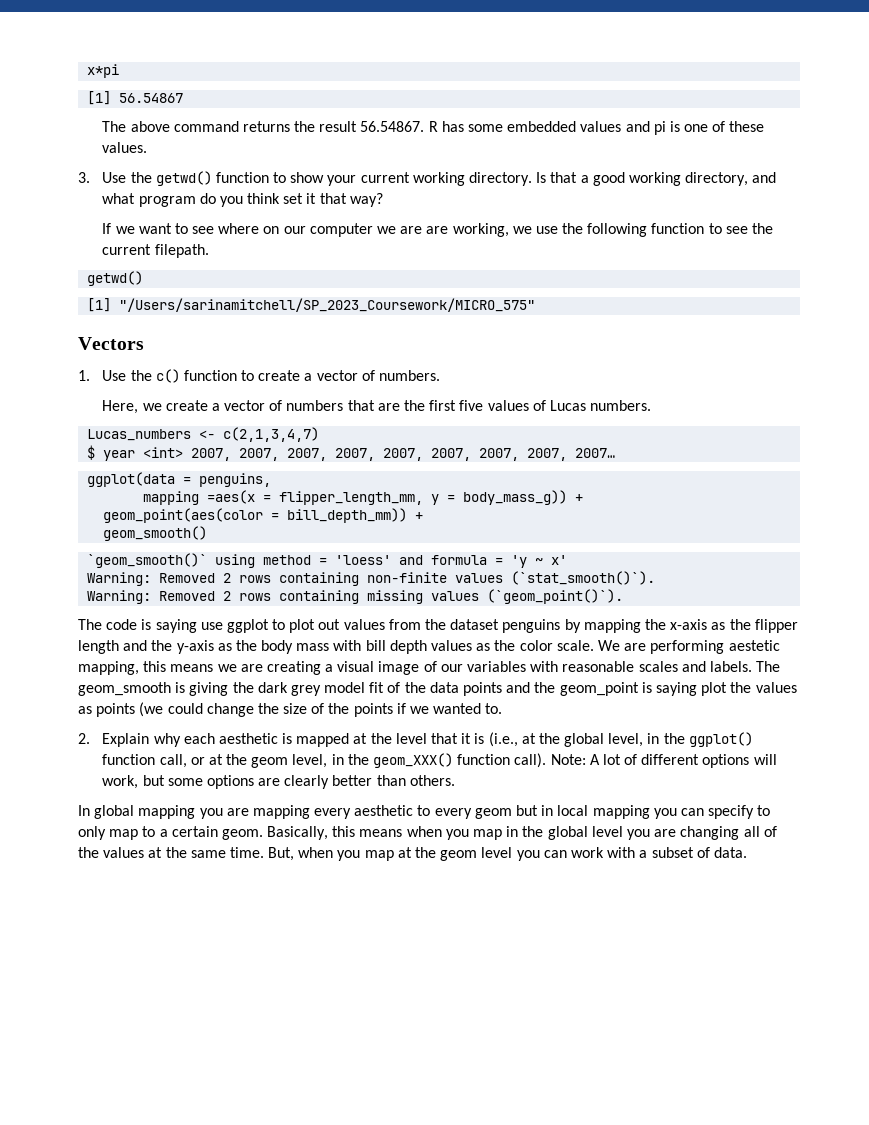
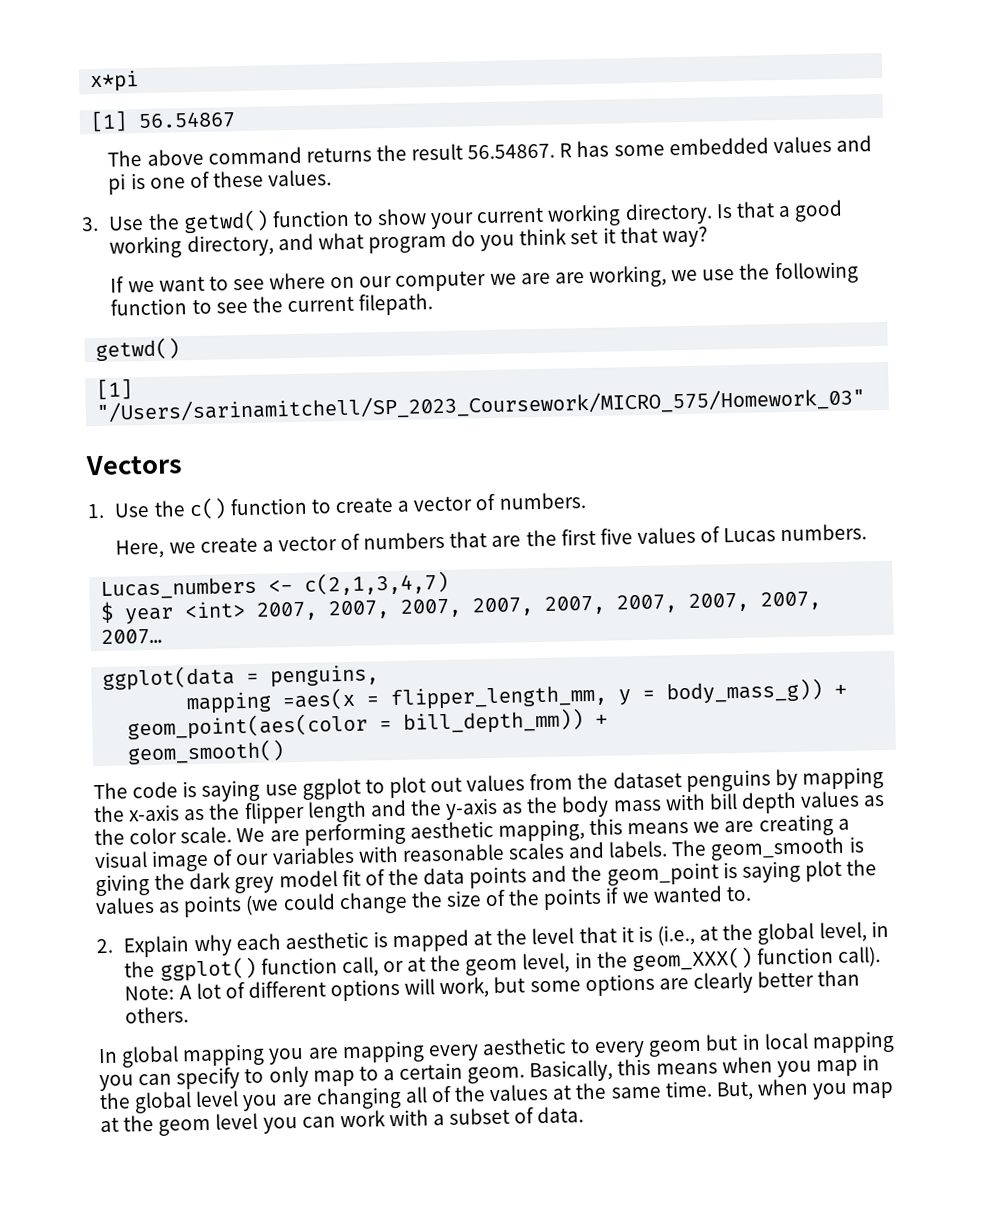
- [1] "/Users/sarinamitchell/SP_2023_Coursework/MICRO_575"
+ [1] "/Users/sarinamitchell/SP_2023_Coursework/MICRO_575/Homework_03"
- `geom_smooth()` using method = 'loess' and formula = 'y ~ x'
- Warning: Removed 2 rows containing non-finite values (`stat_smooth()`).
- Warning: Removed 2 rows containing missing values (`geom_point()`).
- We are performing aestetic mapping, this means we are creating a visual image of our variables with reasonable scales and labels.
+ We are performing aesthetic mapping, this means we are creating a visual image of our variables with reasonable scales and labels.

